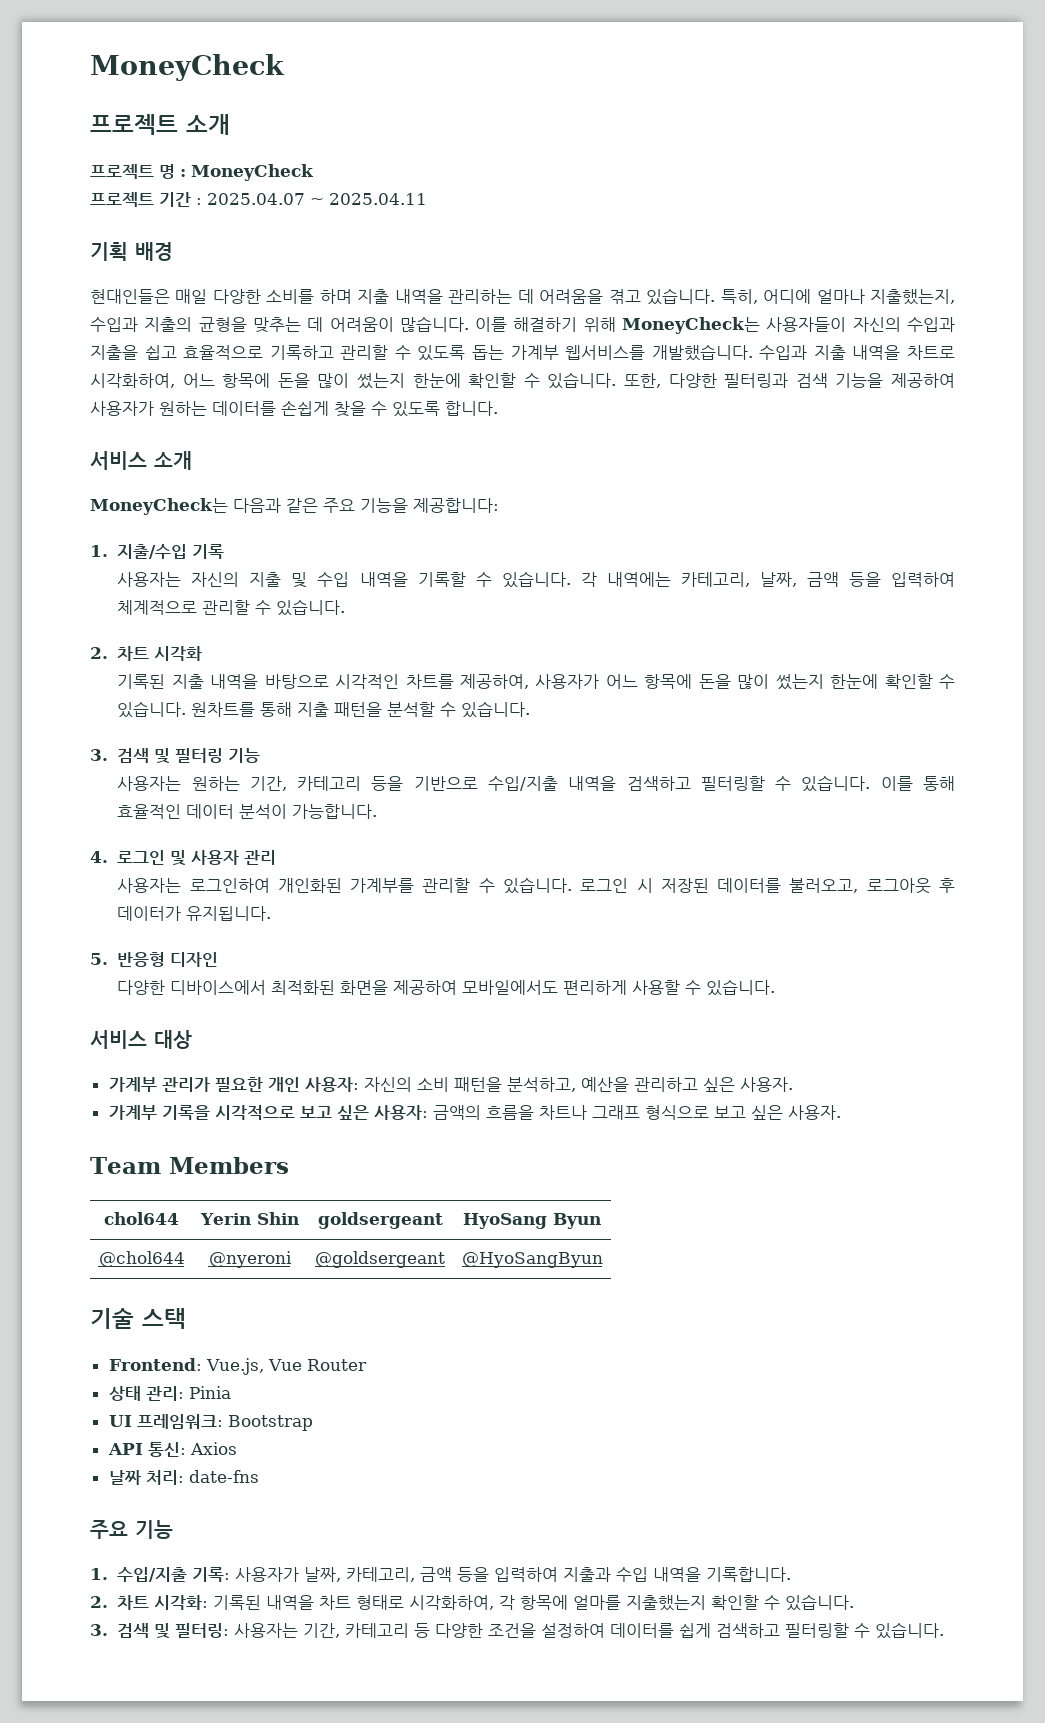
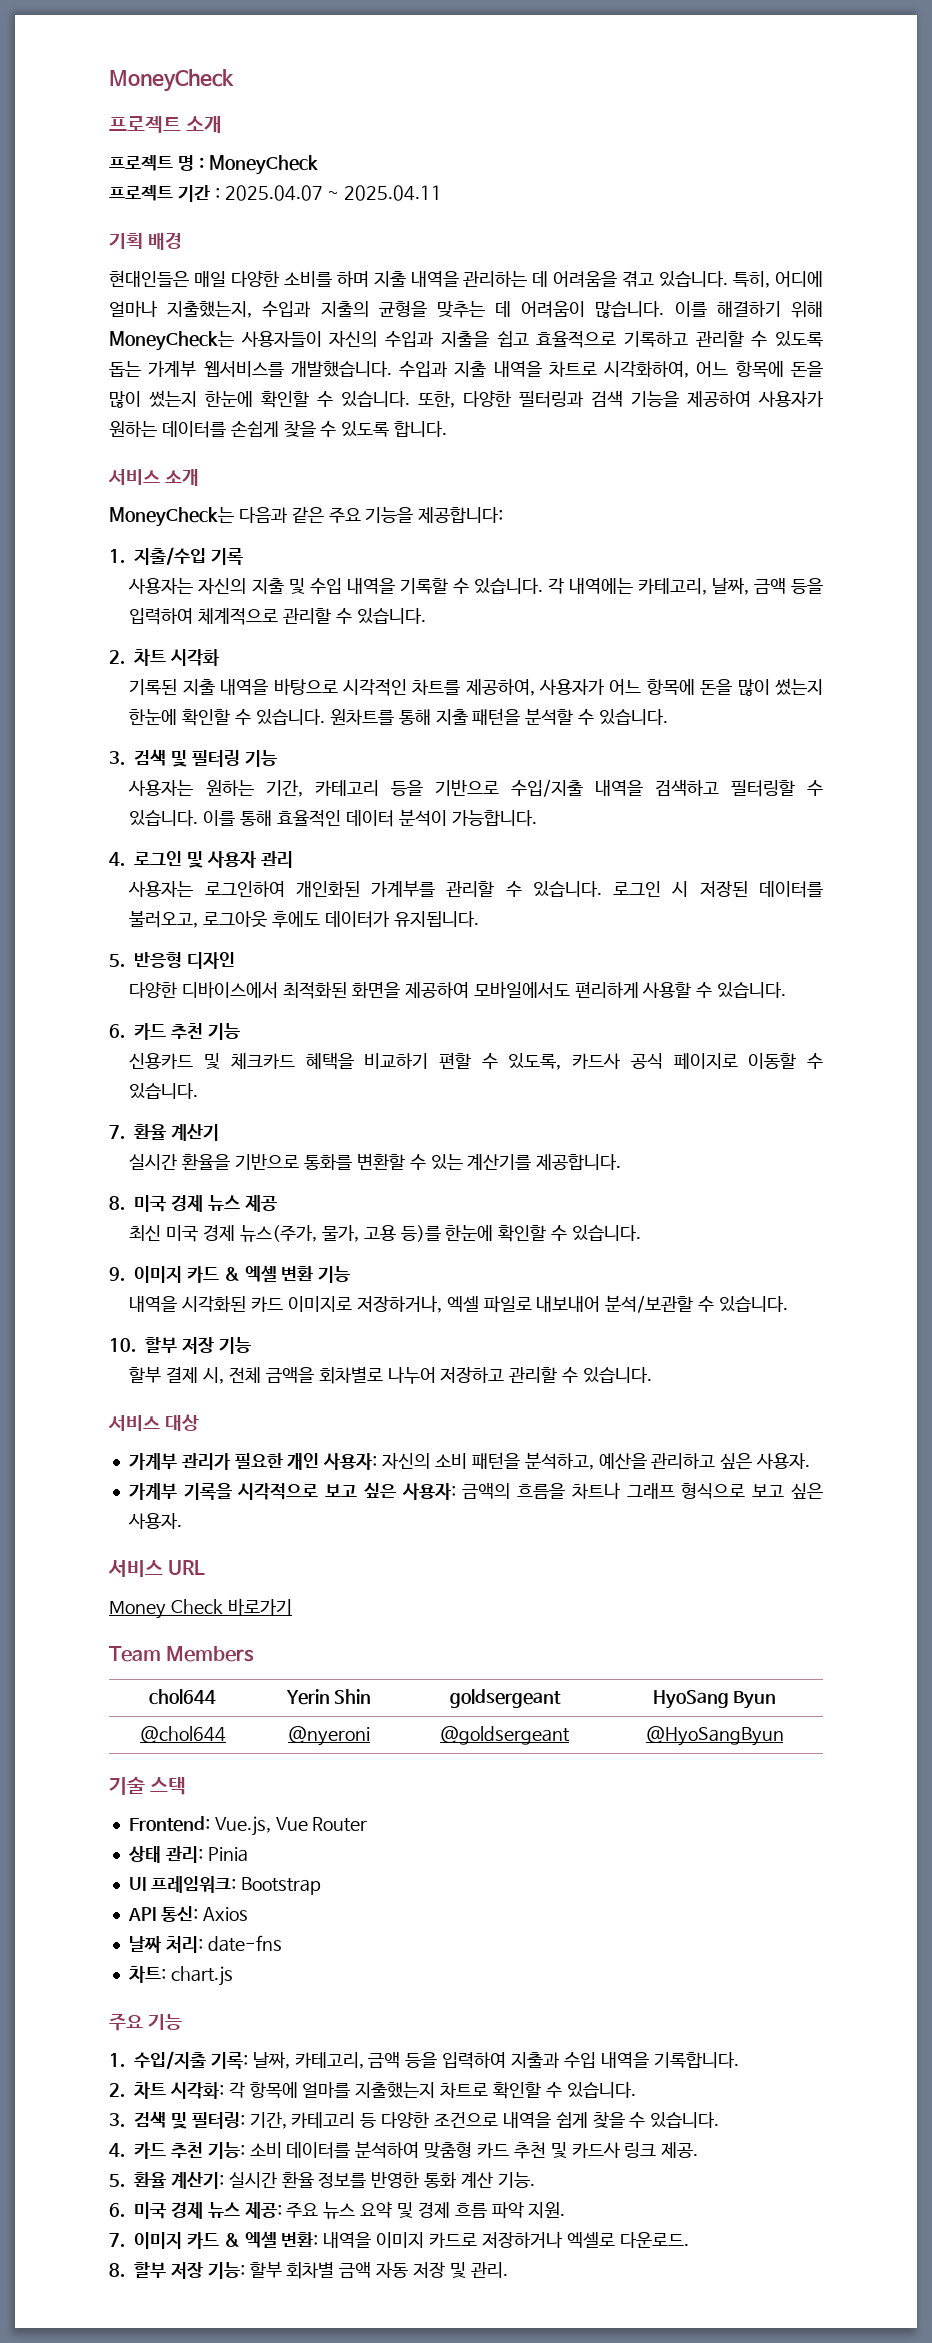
- 로그인 시 저장된 데이터를 불러오고, 로그아웃 후 데이터가 유지됩니다.
+ 로그인 시 저장된 데이터를 불러오고, 로그아웃 후에도 데이터가 유지됩니다.
+ 6. 카드 추천 기능
+ 신용카드 및 체크카드 혜택을 비교하기 편할 수 있도록, 카드사 공식 페이지로 이동할 수 있습니다.
+ 7. 환율 계산기
+ 실시간 환율을 기반으로 통화를 변환할 수 있는 계산기를 제공합니다.
+ 8. 미국 경제 뉴스 제공
+ 최신 미국 경제 뉴스(주가, 물가, 고용 등)를 한눈에 확인할 수 있습니다.
+ 9. 이미지 카드 & 엑셀 변환 기능
+ 내역을 시각화된 카드 이미지로 저장하거나, 엑셀 파일로 내보내어 분석/보관할 수 있습니다.
+ 10. 할부 저장 기능
+ 할부 결제 시, 전체 금액을 회차별로 나누어 저장하고 관리할 수 있습니다.
+ 서비스 URL
+ Money Check 바로가기
+ 차트: chart.js
- 1. 수입/지출 기록: 사용자가 날짜, 카테고리, 금액 등을 입력하여 지출과 수입 내역을 기록합니다.
+ 1. 수입/지출 기록: 날짜, 카테고리, 금액 등을 입력하여 지출과 수입 내역을 기록합니다.
- 2. 차트 시각화: 기록된 내역을 차트 형태로 시각화하여, 각 항목에 얼마를 지출했는지 확인할 수 있습니다.
+ 2. 차트 시각화: 각 항목에 얼마를 지출했는지 차트로 확인할 수 있습니다.
- 3. 검색 및 필터링: 사용자는 기간, 카테고리 등 다양한 조건을 설정하여 데이터를 쉽게 검색하고 필터링할 수 있습니다.
+ 3. 검색 및 필터링: 기간, 카테고리 등 다양한 조건으로 내역을 쉽게 찾을 수 있습니다.
+ 4. 카드 추천 기능: 소비 데이터를 분석하여 맞춤형 카드 추천 및 카드사 링크 제공.
+ 5. 환율 계산기: 실시간 환율 정보를 반영한 통화 계산 기능.
+ 6. 미국 경제 뉴스 제공: 주요 뉴스 요약 및 경제 흐름 파악 지원.
+ 7. 이미지 카드 & 엑셀 변환: 내역을 이미지 카드로 저장하거나 엑셀로 다운로드.
+ 8. 할부 저장 기능: 할부 회차별 금액 자동 저장 및 관리.

